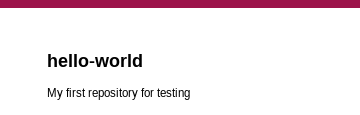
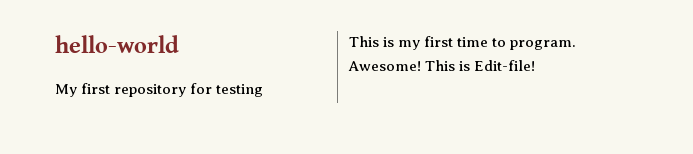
+ This is my first time to program. Awesome! This is Edit-file!

